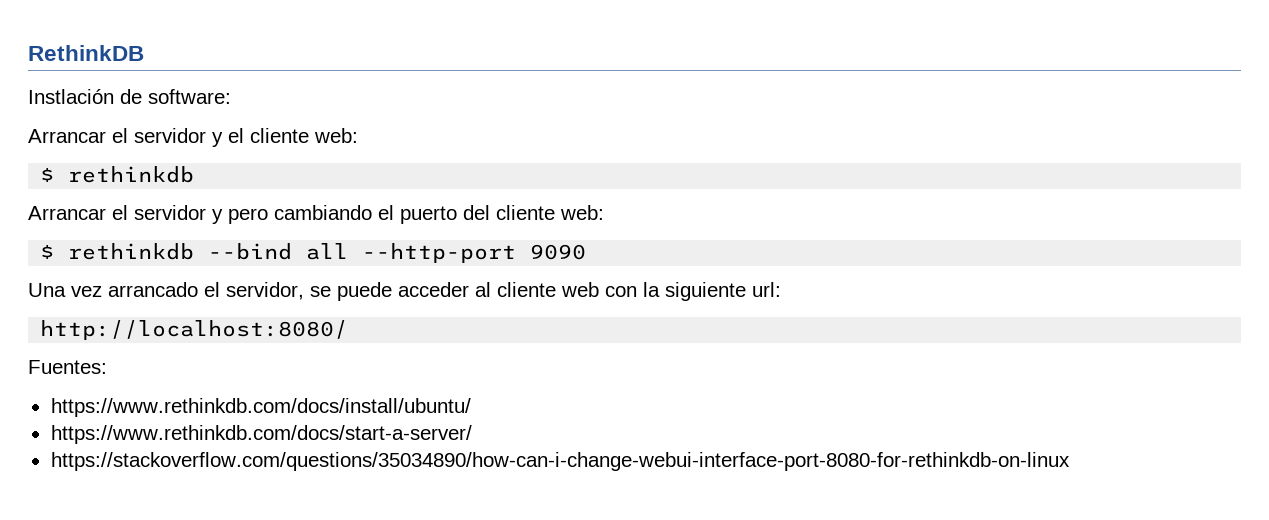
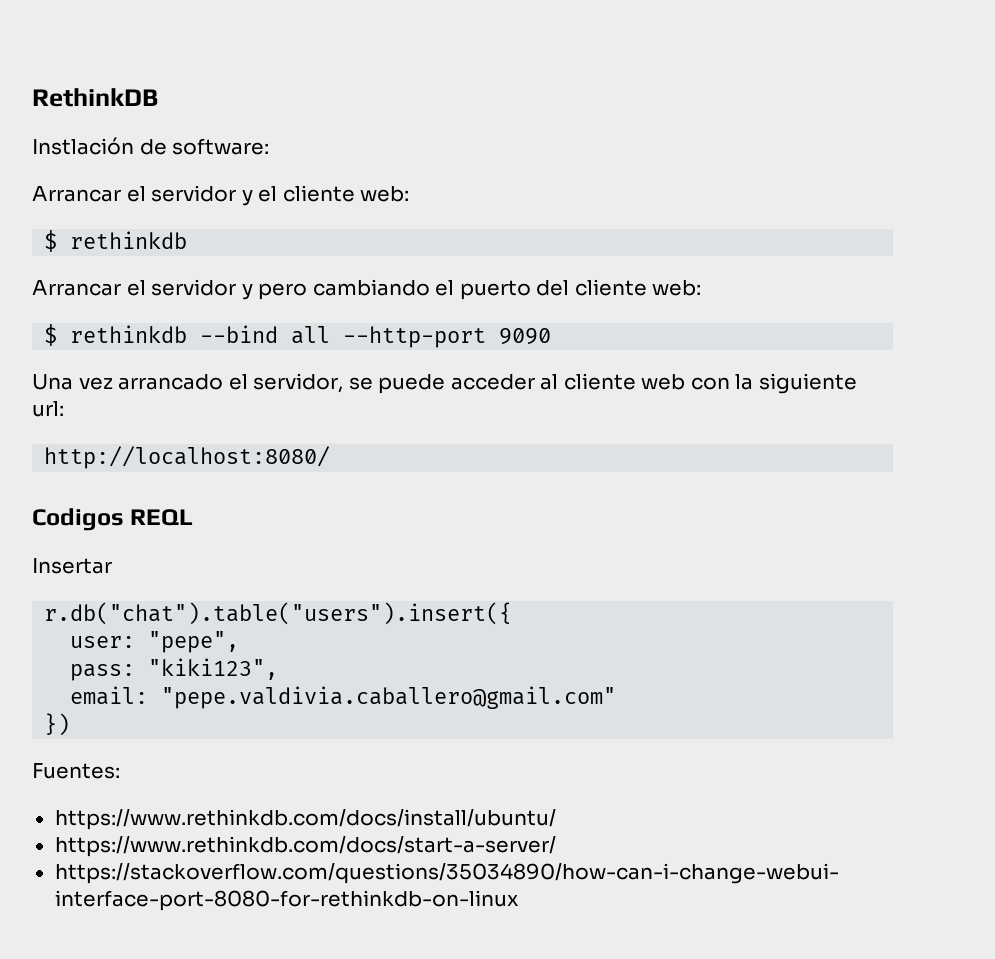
+ Codigos REQL
+ Insertar
+ r.db("chat").table("users").insert({
+ user: "pepe",
+ pass: "kiki123",
+ email: "pepe.valdivia.caballero@gmail.com"
+ })

